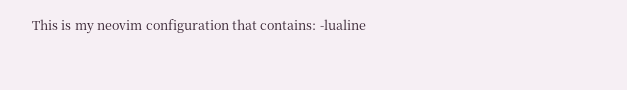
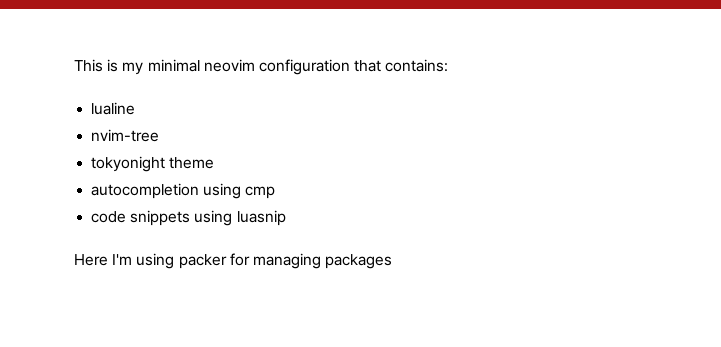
- This is my neovim configuration that contains: -lualine
+ This is my minimal neovim configuration that contains:
+ lualine
+ nvim-tree
+ tokyonight theme
+ autocompletion using cmp
+ code snippets using luasnip
+ Here I'm using packer for managing packages

